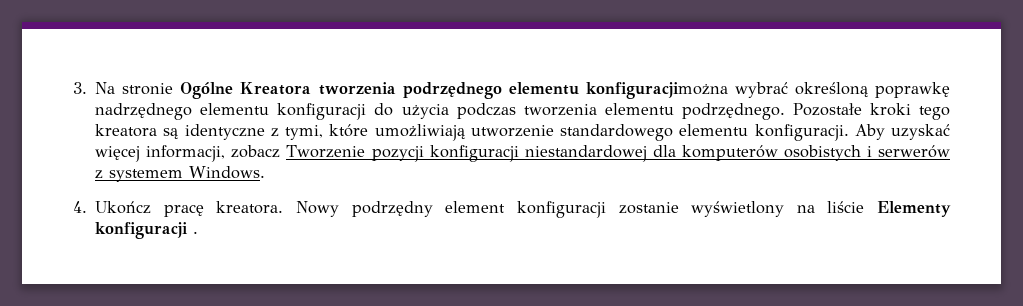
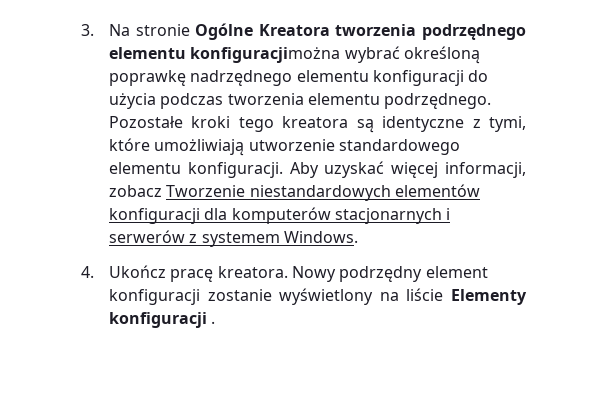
- Aby uzyskać więcej informacji, zobacz Tworzenie pozycji konfiguracji niestandardowej dla komputerów osobistych i serwerów z systemem Windows.
+ Aby uzyskać więcej informacji, zobacz Tworzenie niestandardowych elementów konfiguracji dla komputerów stacjonarnych i serwerów z systemem Windows.

